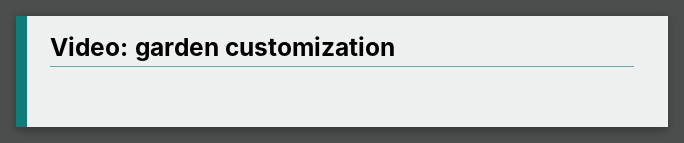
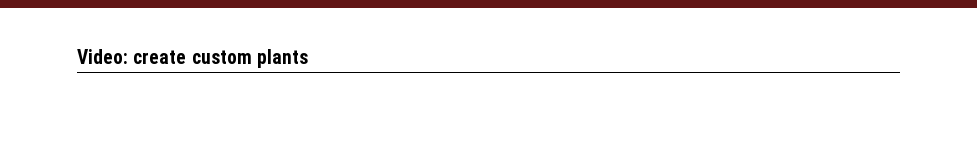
- Video: garden customization
+ Video: create custom plants

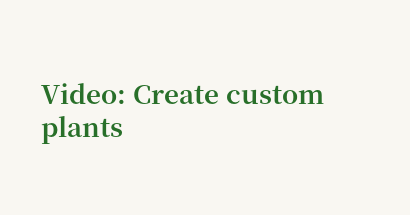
- Video: create custom plants
+ Video: Create custom plants

